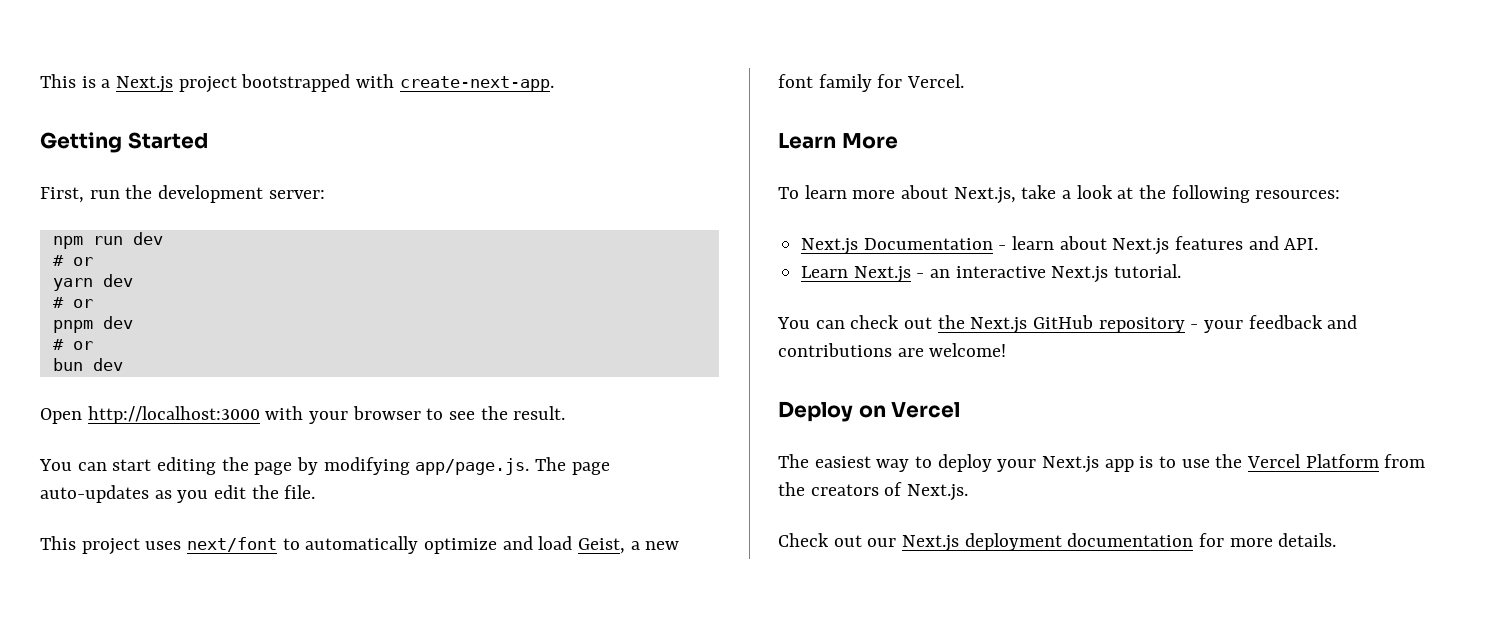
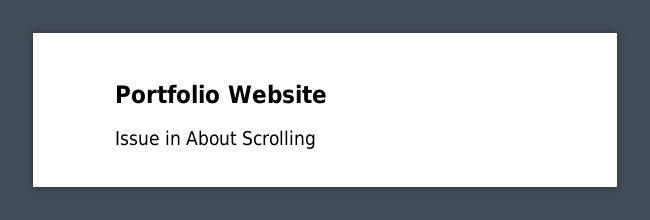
- This is a Next.js project bootstrapped with create-next-app.
- Getting Started
- First, run the development server:
- npm run dev
- # or
- yarn dev
- # or
- pnpm dev
- # or
- bun dev
- Open http://localhost:3000 with your browser to see the result.
- You can start editing the page by modifying app/page.js. The page auto-updates as you edit the file.
- This project uses next/font to automatically optimize and load Geist, a new font family for Vercel.
- Learn More
- To learn more about Next.js, take a look at the following resources:
- Next.js Documentation - learn about Next.js features and API.
- Learn Next.js - an interactive Next.js tutorial.
- You can check out the Next.js GitHub repository - your feedback and contributions are welcome!
- Deploy on Vercel
- The easiest way to deploy your Next.js app is to use the Vercel Platform from the creators of Next.js.
- Check out our Next.js deployment documentation for more details.
+ Portfolio Website
+ Issue in About Scrolling

